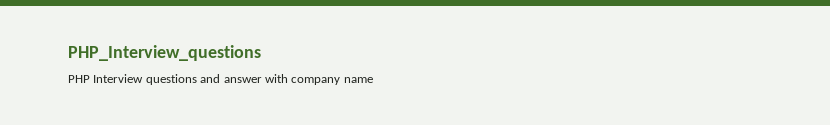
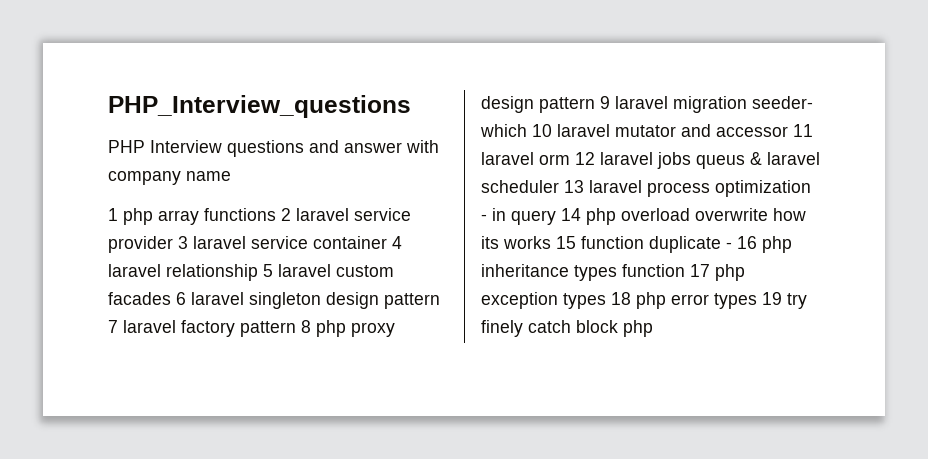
+ 1 php array functions 2 laravel service provider 3 laravel service container 4 laravel relationship 5 laravel custom facades 6 laravel singleton design pattern 7 laravel factory pattern 8 php proxy design pattern 9 laravel migration seeder- which 10 laravel mutator and accessor 11 laravel orm 12 laravel jobs queus & laravel scheduler 13 laravel process optimization - in query 14 php overload overwrite how its works 15 function duplicate - 16 php inheritance types function 17 php exception types 18 php error types 19 try finely catch block php

